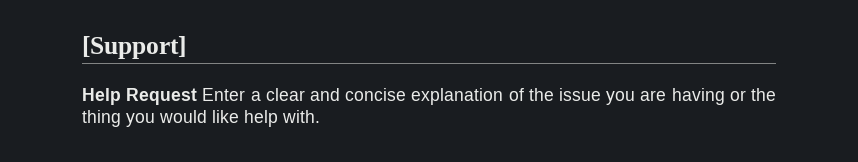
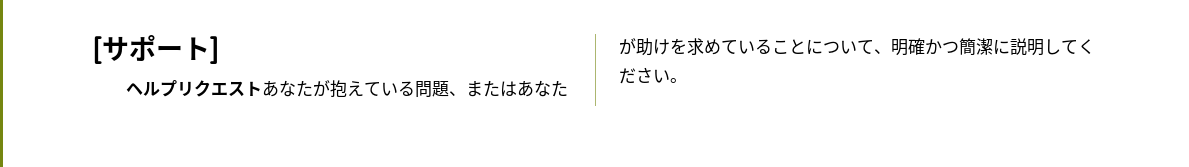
- [Support]
- Help Request Enter a clear and concise explanation of the issue you are having or the thing you would like help with.
+ [サポート]
+ ヘルプリクエストあなたが抱えている問題、またはあなたが助けを求めていることについて、明確かつ簡潔に説明してください。

